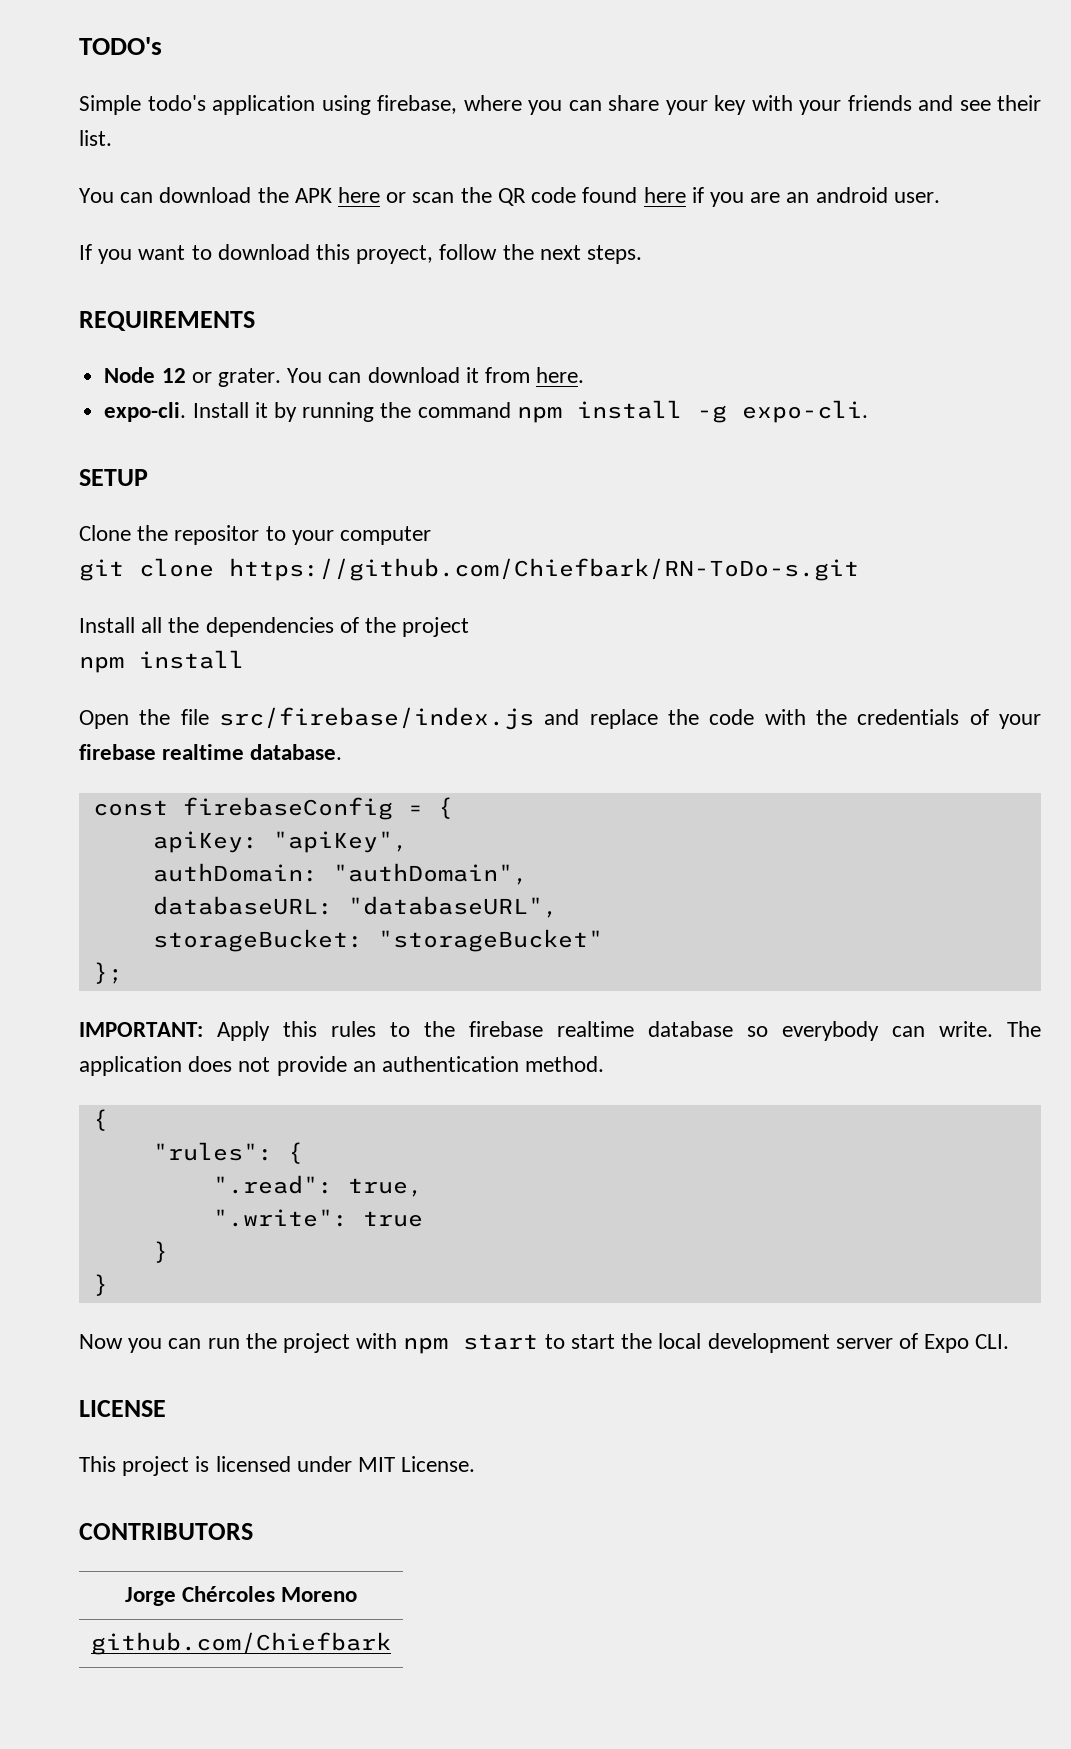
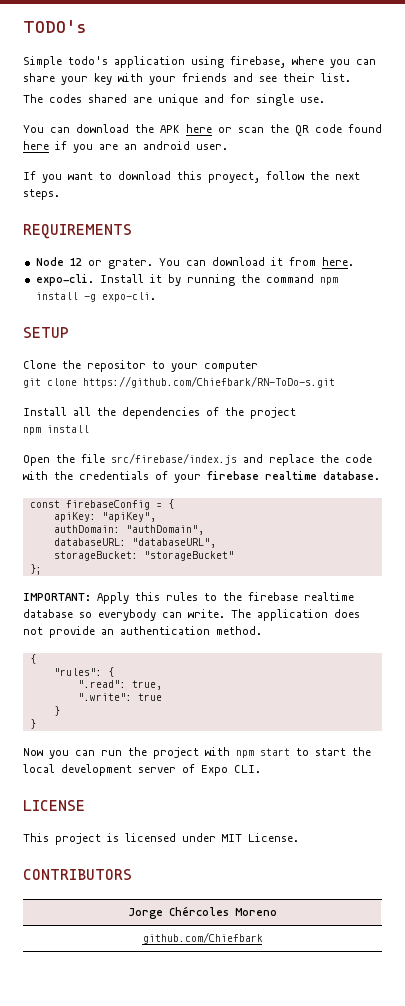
+ The codes shared are unique and for single use.

